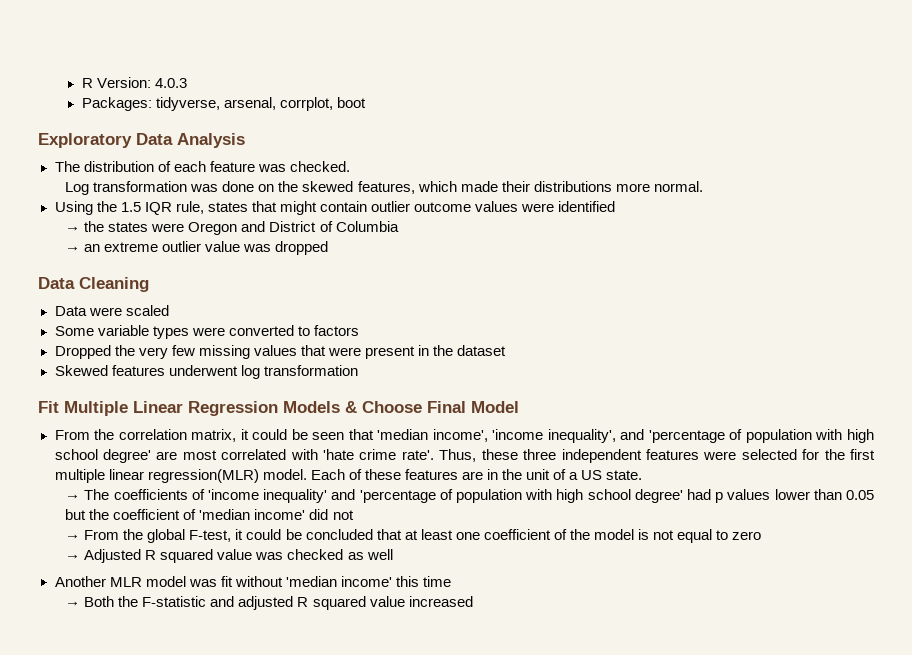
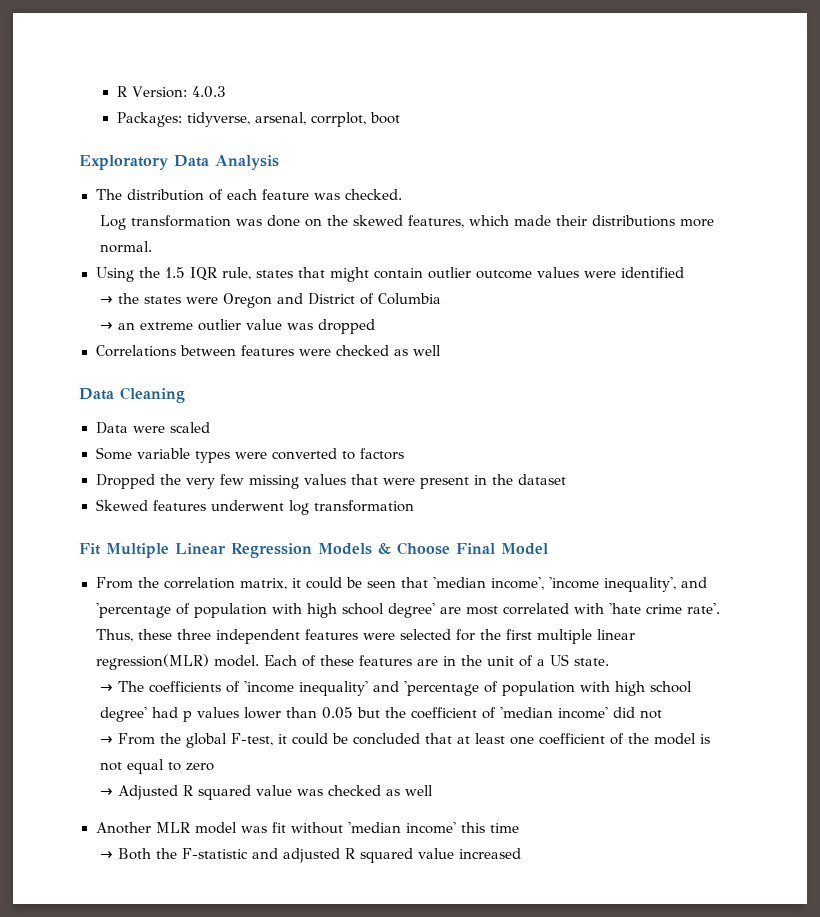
+ Correlations between features were checked as well

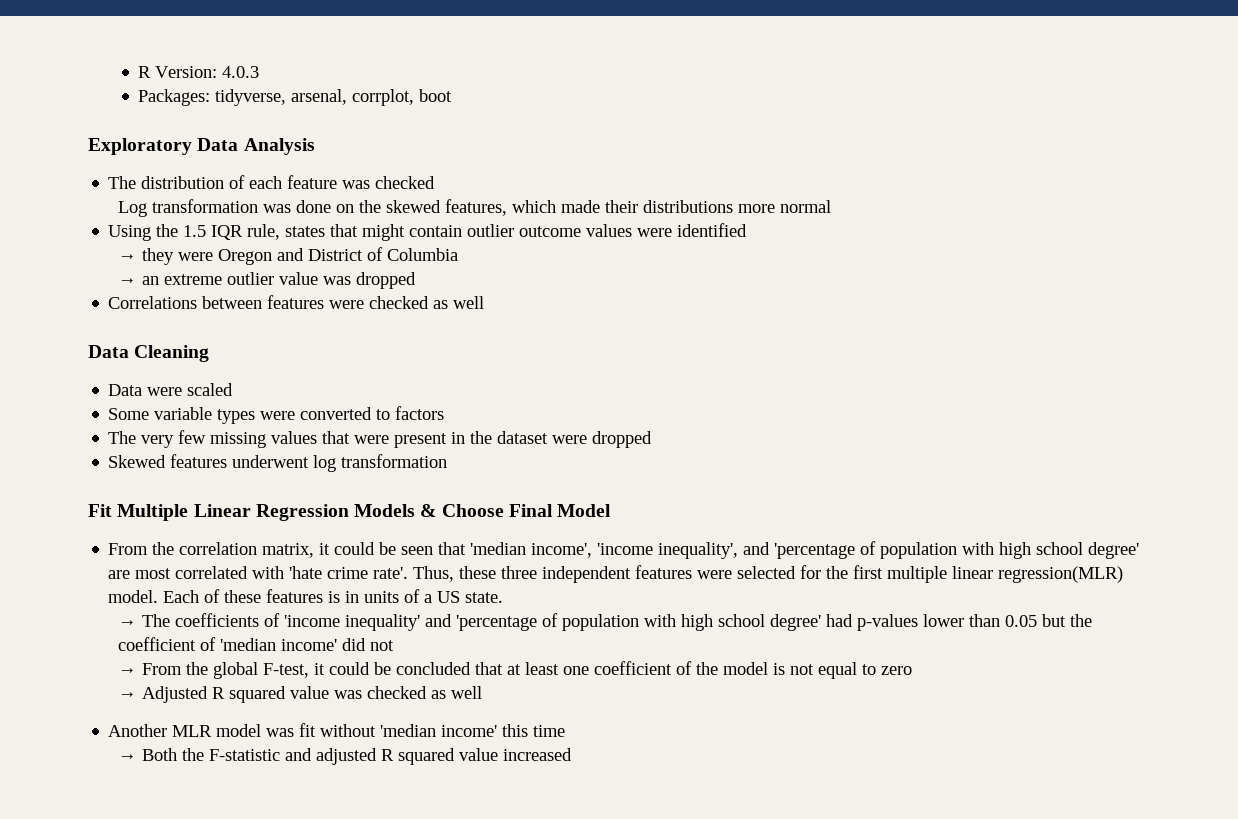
- The distribution of each feature was checked.
+ The distribution of each feature was checked
- Log transformation was done on the skewed features, which made their distributions more normal.
+ Log transformation was done on the skewed features, which made their distributions more normal
- → the states were Oregon and District of Columbia
+ → they were Oregon and District of Columbia
- Dropped the very few missing values that were present in the dataset
+ The very few missing values that were present in the dataset were dropped
- Each of these features are in the unit of a US state.
+ Each of these features is in units of a US state.
- → The coefficients of 'income inequality' and 'percentage of population with high school degree' had p values lower than 0.05 but the coefficient of 'median income' did not
+ → The coefficients of 'income inequality' and 'percentage of population with high school degree' had p-values lower than 0.05 but the coefficient of 'median income' did not

